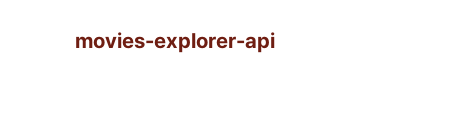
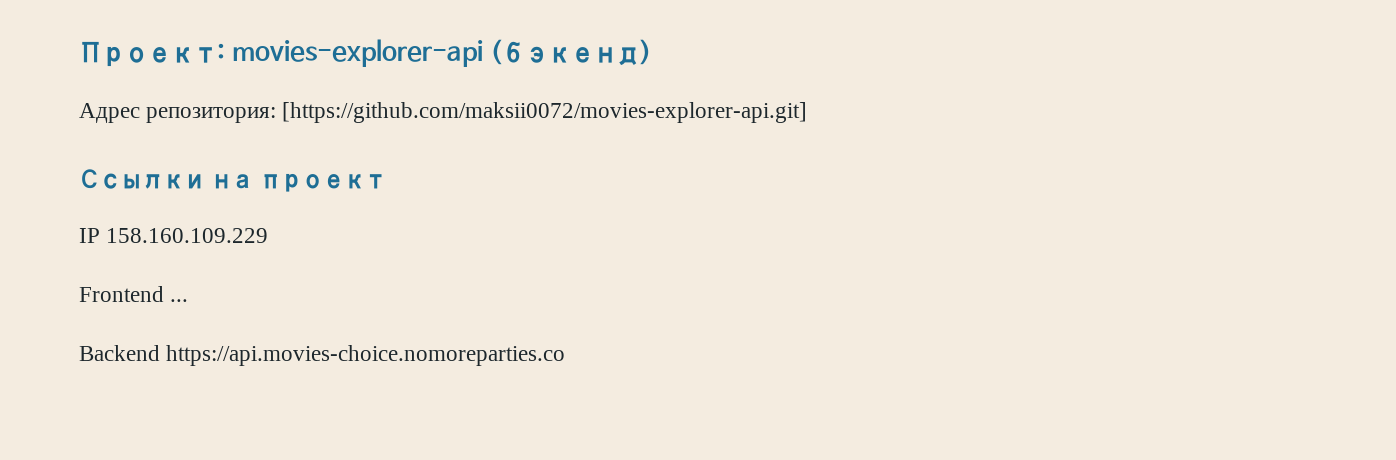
- movies-explorer-api
+ Проект: movies-explorer-api (бэкенд)
+ Адрес репозитория: [https://github.com/maksii0072/movies-explorer-api.git]
+ Ссылки на проект
+ IP 158.160.109.229
+ Frontend ...
+ Backend https://api.movies-choice.nomoreparties.co

